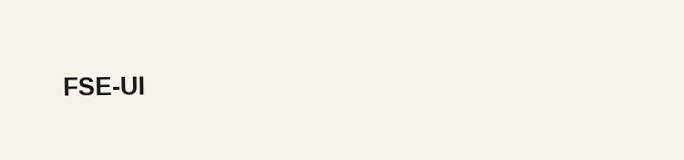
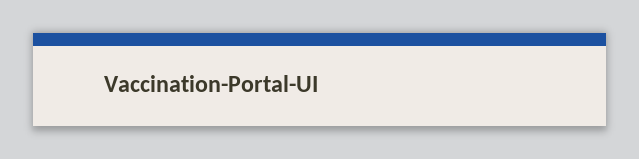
- FSE-UI
+ Vaccination-Portal-UI

